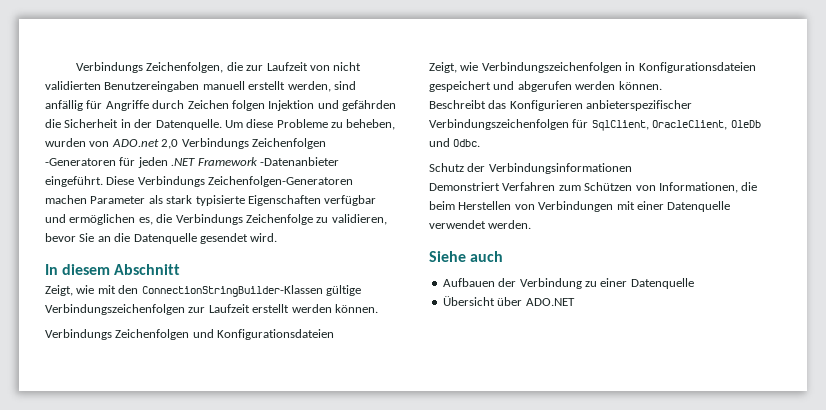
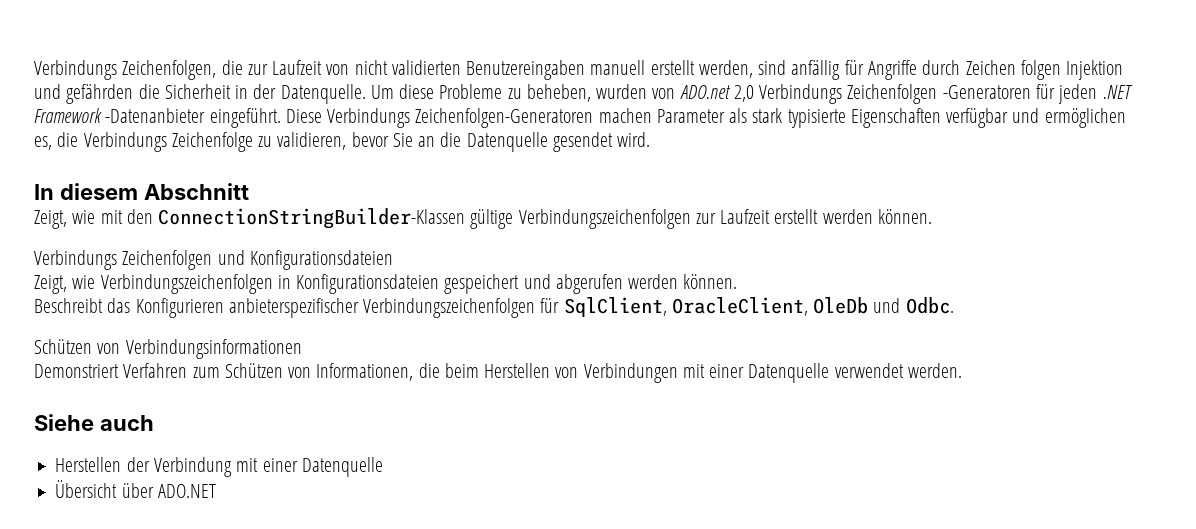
- Schutz der Verbindungsinformationen
+ Schützen von Verbindungsinformationen
- Aufbauen der Verbindung zu einer Datenquelle
+ Herstellen der Verbindung mit einer Datenquelle

